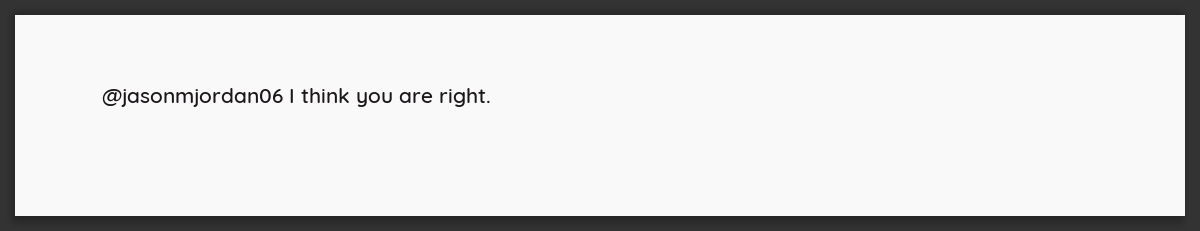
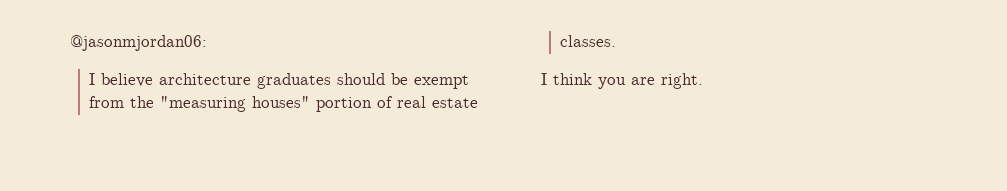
- @jasonmjordan06 I think you are right.
+ @jasonmjordan06:
+ I believe architecture graduates should be exempt from the "measuring houses" portion of real estate classes.
+ I think you are right.

